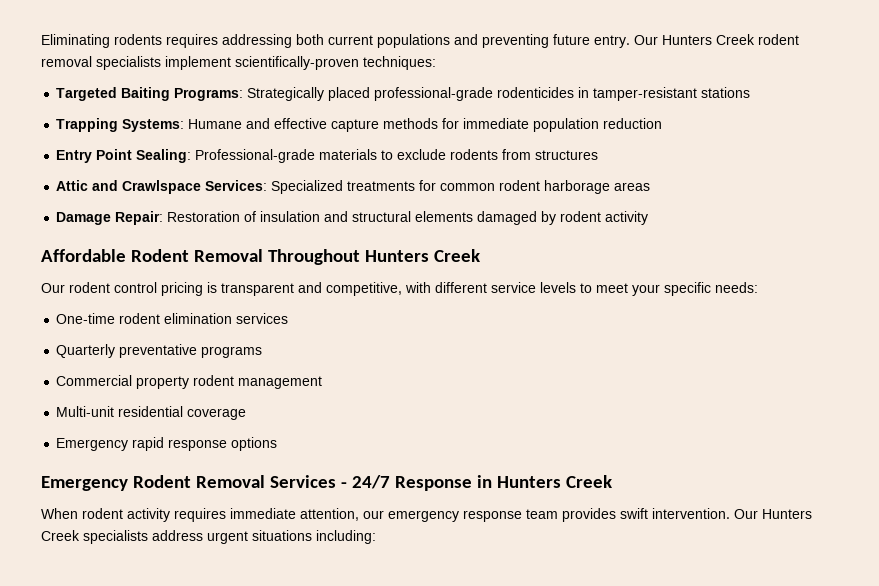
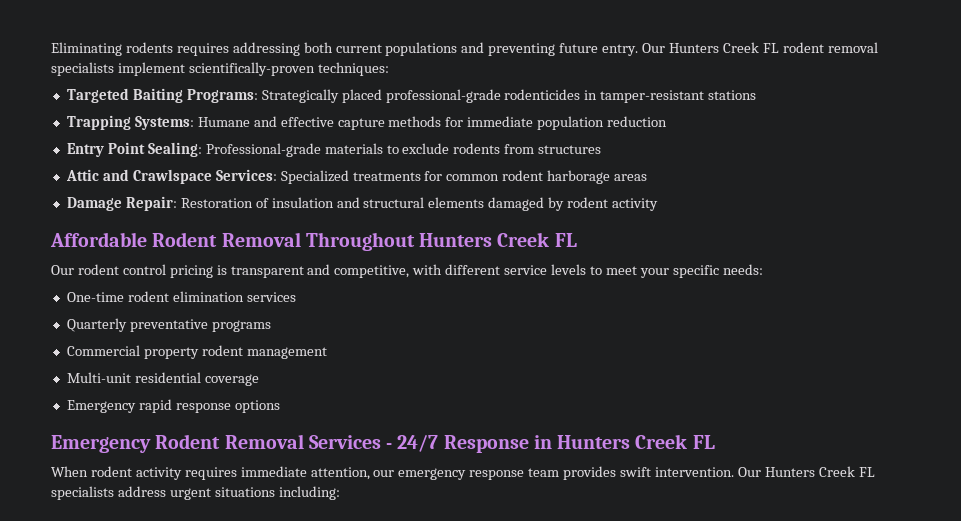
- Our Hunters Creek rodent removal specialists implement scientifically-proven techniques:
+ Our Hunters Creek FL rodent removal specialists implement scientifically-proven techniques:
- Affordable Rodent Removal Throughout Hunters Creek
+ Affordable Rodent Removal Throughout Hunters Creek FL
- Emergency Rodent Removal Services - 24/7 Response in Hunters Creek
+ Emergency Rodent Removal Services - 24/7 Response in Hunters Creek FL
- Our Hunters Creek specialists address urgent situations including:
+ Our Hunters Creek FL specialists address urgent situations including:

